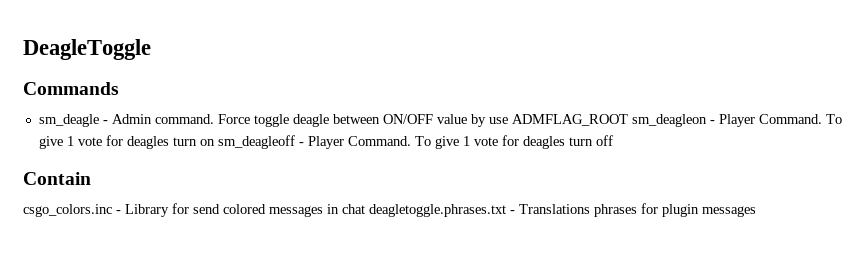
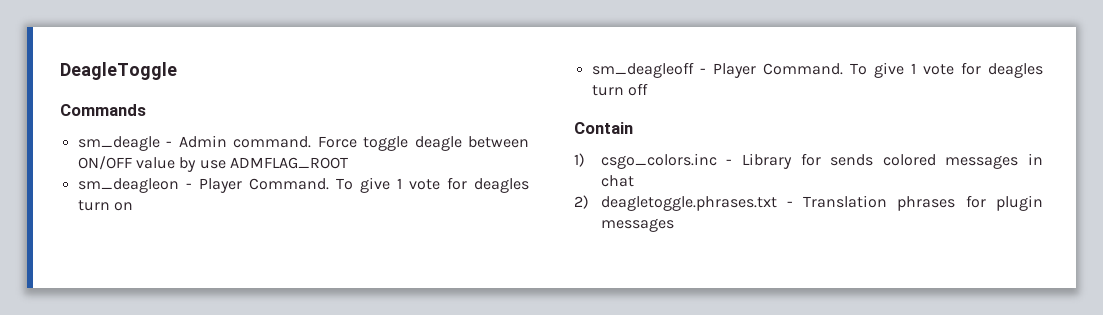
- Force toggle deagle between ON/OFF value by use ADMFLAG_ROOT sm_deagleon - Player Command.
+ Force toggle deagle between ON/OFF value by use ADMFLAG_ROOT
+ sm_deagleon - Player Command.
- To give 1 vote for deagles turn on sm_deagleoff - Player Command.
+ To give 1 vote for deagles turn on
+ sm_deagleoff - Player Command.
- csgo_colors.inc - Library for send colored messages in chat deagletoggle.phrases.txt - Translations phrases for plugin messages
+ 1) csgo_colors.inc - Library for sends colored messages in chat
+ 2) deagletoggle.phrases.txt - Translation phrases for plugin messages

